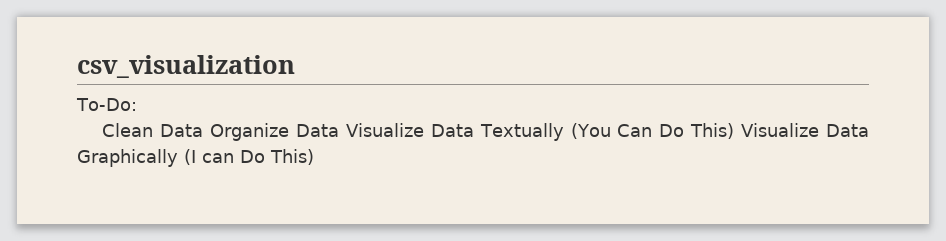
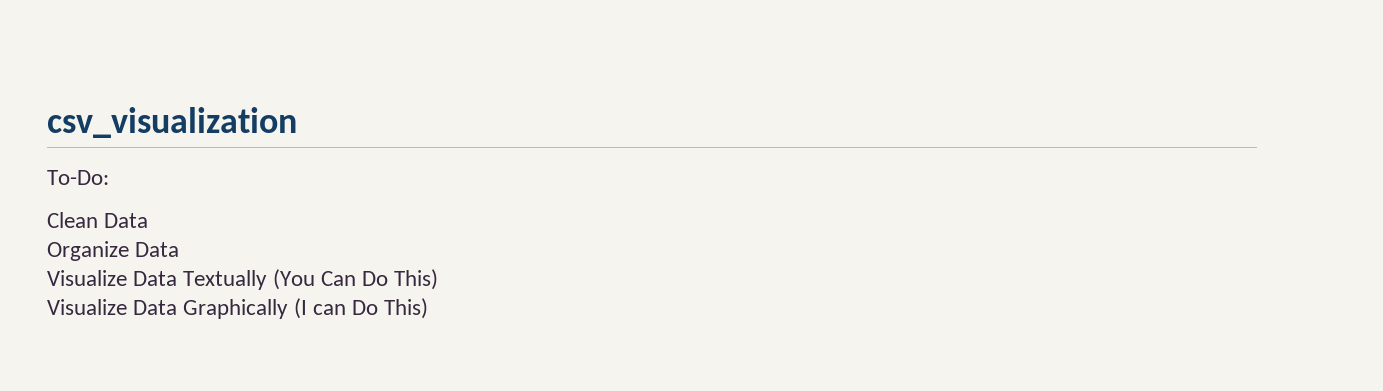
- Clean Data Organize Data Visualize Data Textually (You Can Do This) Visualize Data Graphically (I can Do This)
+ Clean Data
+ Organize Data
+ Visualize Data Textually (You Can Do This)
+ Visualize Data Graphically (I can Do This)

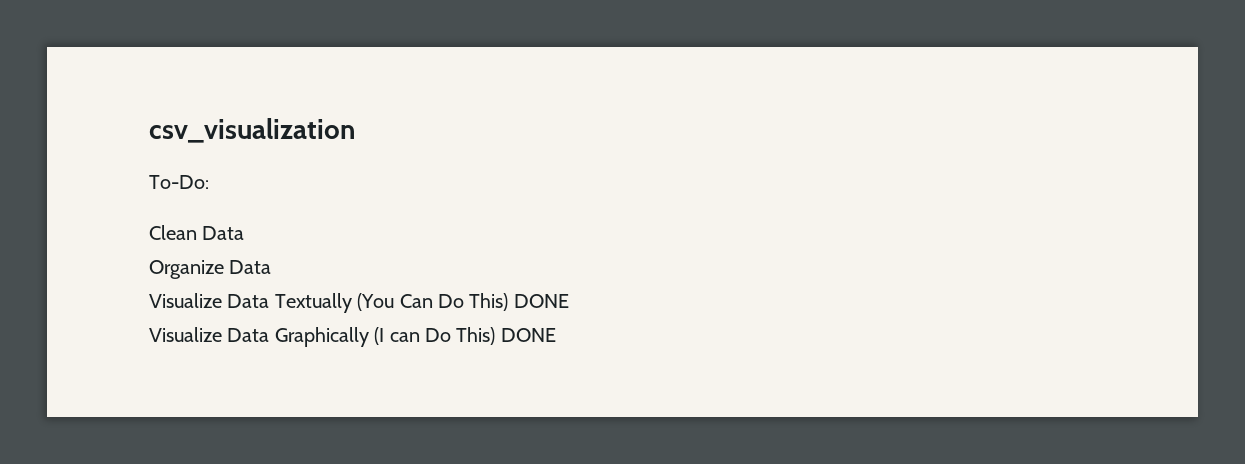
- Visualize Data Textually (You Can Do This)
+ Visualize Data Textually (You Can Do This) DONE
- Visualize Data Graphically (I can Do This)
+ Visualize Data Graphically (I can Do This) DONE

